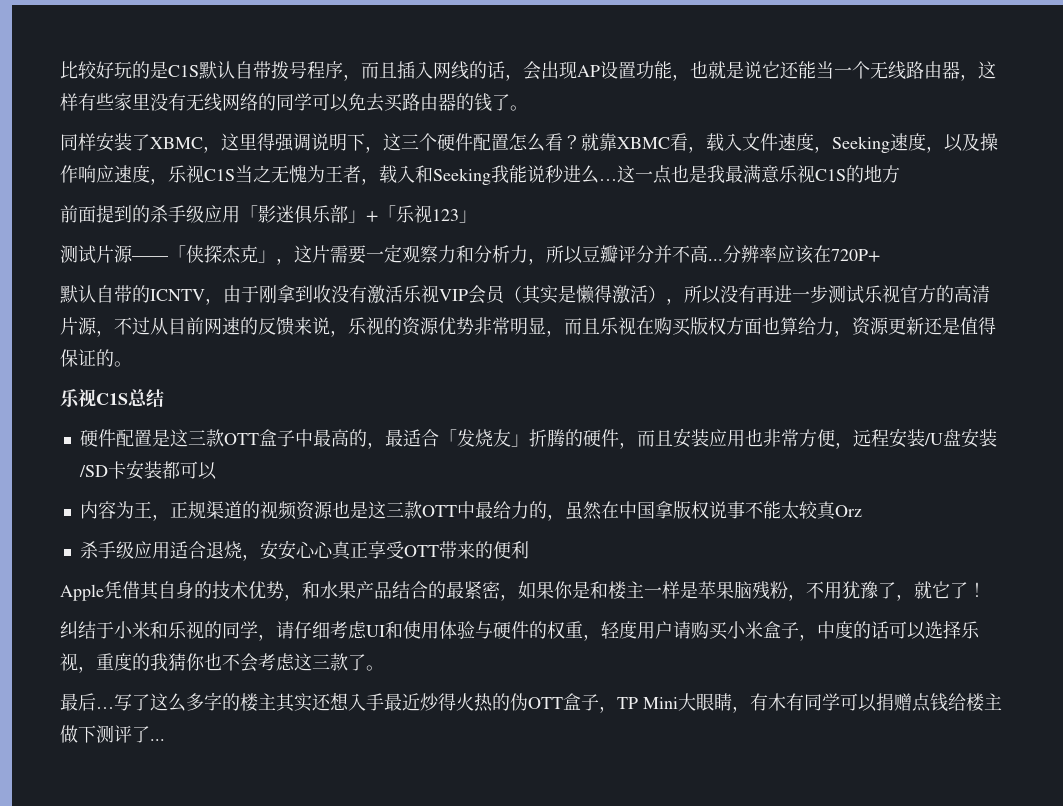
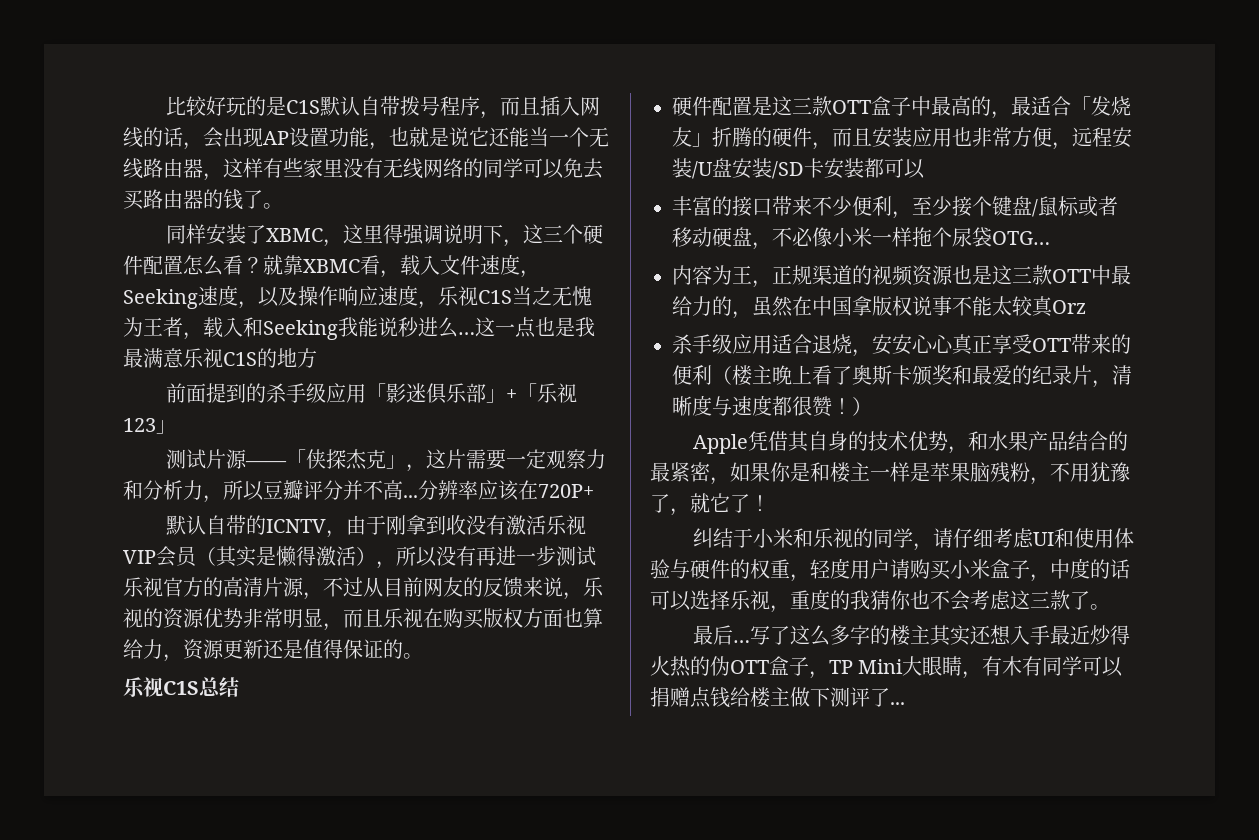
- 默认自带的ICNTV，由于刚拿到收没有激活乐视VIP会员（其实是懒得激活），所以没有再进一步测试乐视官方的高清片源，不过从目前网速的反馈来说，乐视的资源优势非常明显，而且乐视在购买版权方面也算给力，资源更新还是值得保证的。
+ 默认自带的ICNTV，由于刚拿到收没有激活乐视VIP会员（其实是懒得激活），所以没有再进一步测试乐视官方的高清片源，不过从目前网友的反馈来说，乐视的资源优势非常明显，而且乐视在购买版权方面也算给力，资源更新还是值得保证的。
+ 丰富的接口带来不少便利，至少接个键盘/鼠标或者移动硬盘，不必像小米一样拖个尿袋OTG…
- 杀手级应用适合退烧，安安心心真正享受OTT带来的便利
+ 杀手级应用适合退烧，安安心心真正享受OTT带来的便利（楼主晚上看了奥斯卡颁奖和最爱的纪录片，清晰度与速度都很赞！）

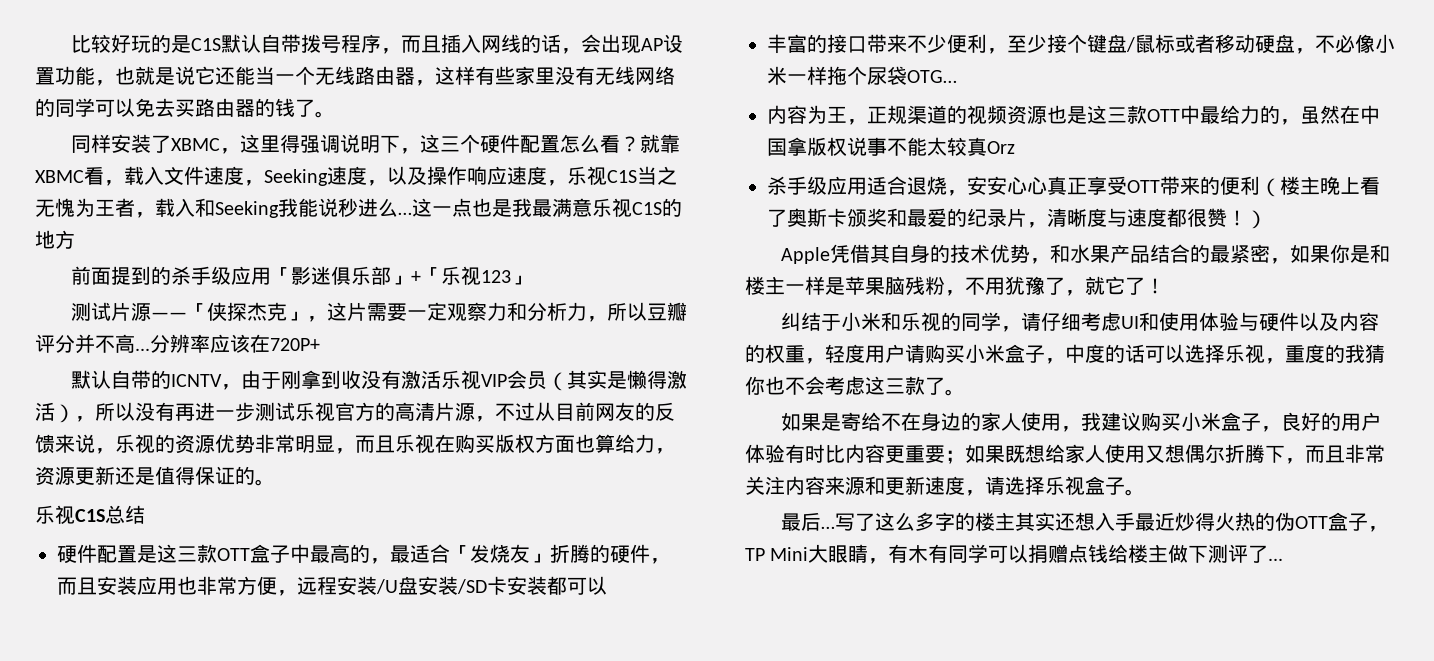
- 纠结于小米和乐视的同学，请仔细考虑UI和使用体验与硬件的权重，轻度用户请购买小米盒子，中度的话可以选择乐视，重度的我猜你也不会考虑这三款了。
+ 纠结于小米和乐视的同学，请仔细考虑UI和使用体验与硬件以及内容的权重，轻度用户请购买小米盒子，中度的话可以选择乐视，重度的我猜你也不会考虑这三款了。
+ 如果是寄给不在身边的家人使用，我建议购买小米盒子，良好的用户体验有时比内容更重要；如果既想给家人使用又想偶尔折腾下，而且非常关注内容来源和更新速度，请选择乐视盒子。

